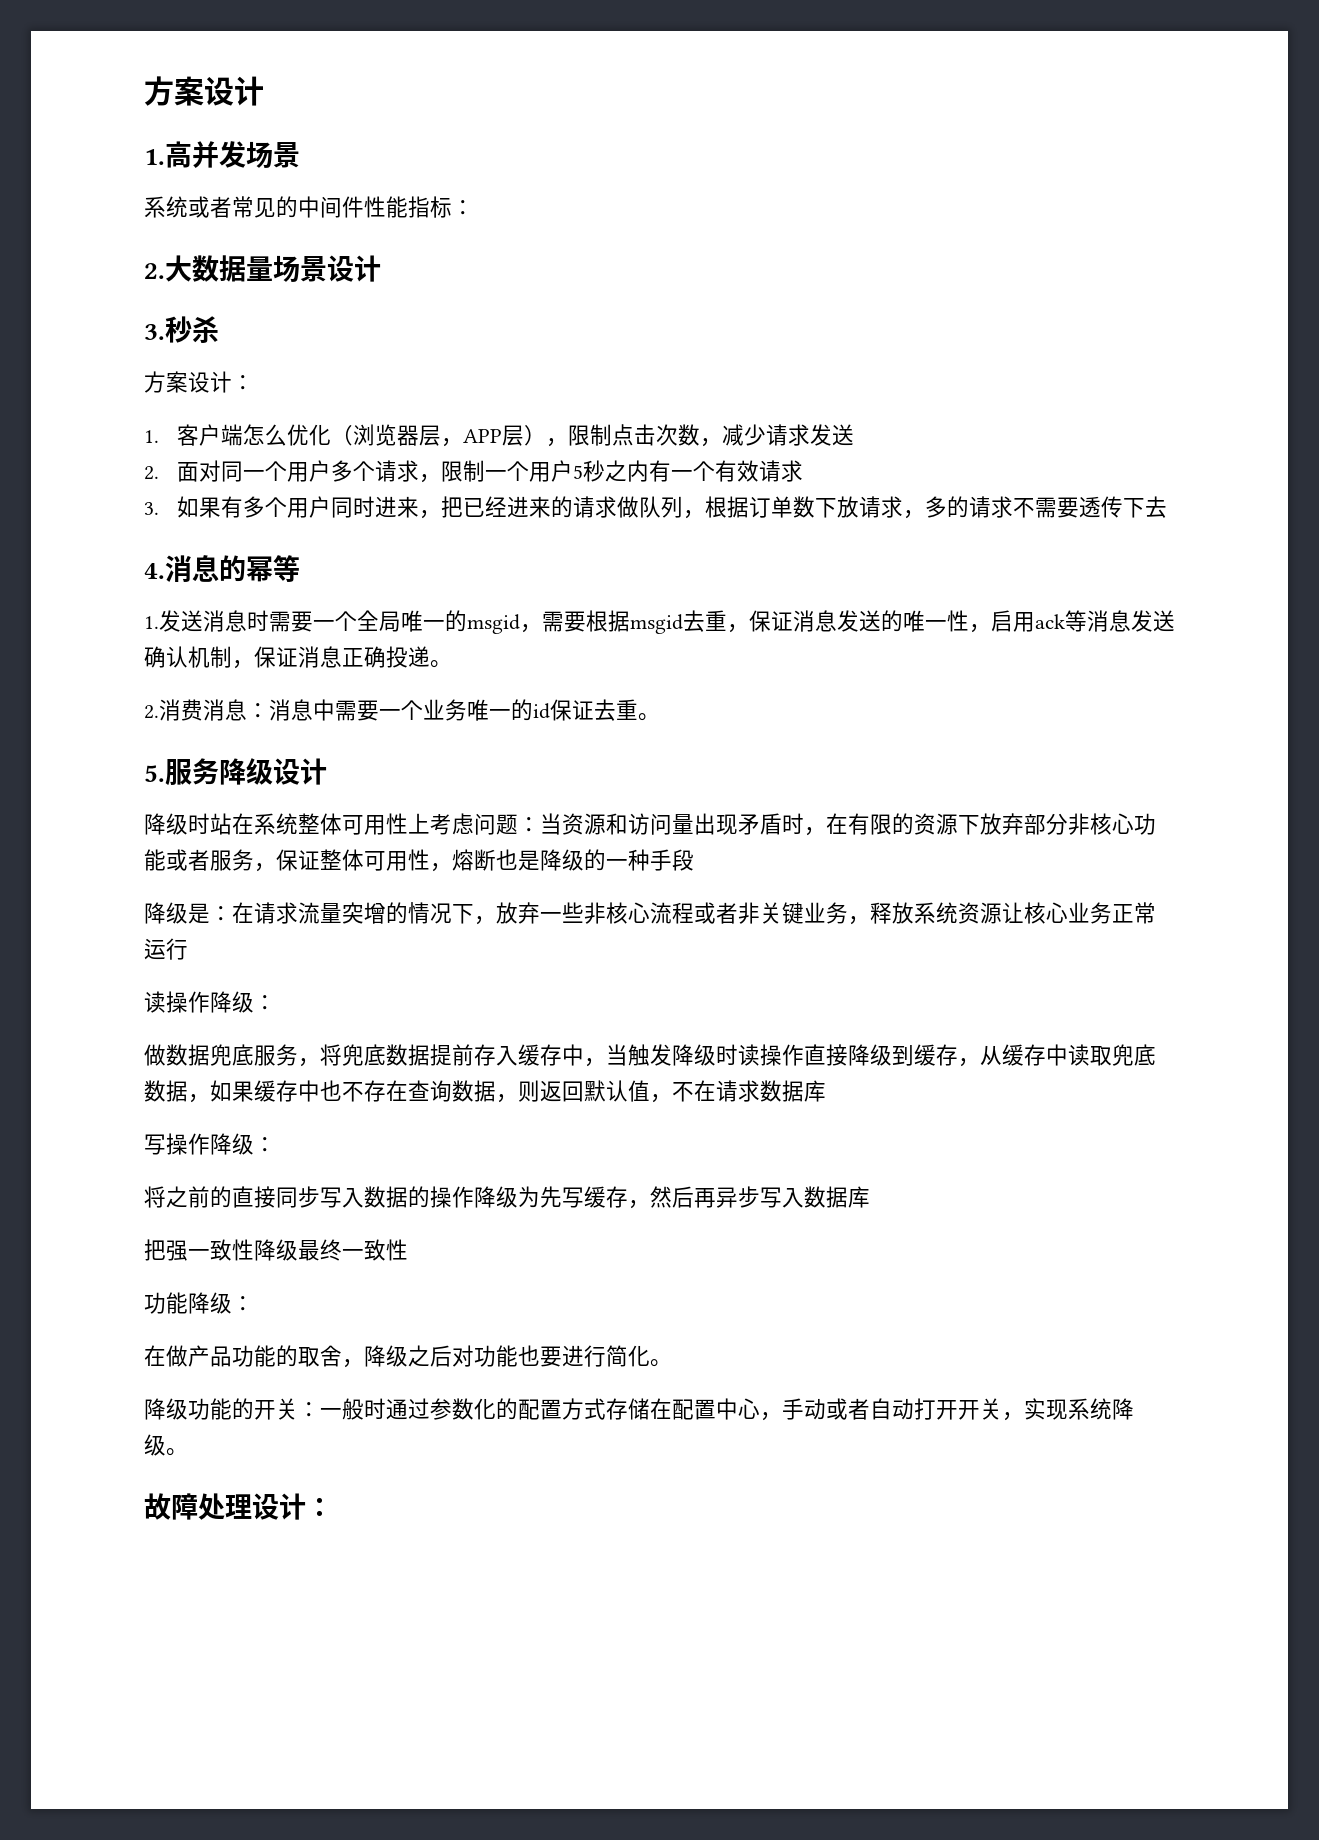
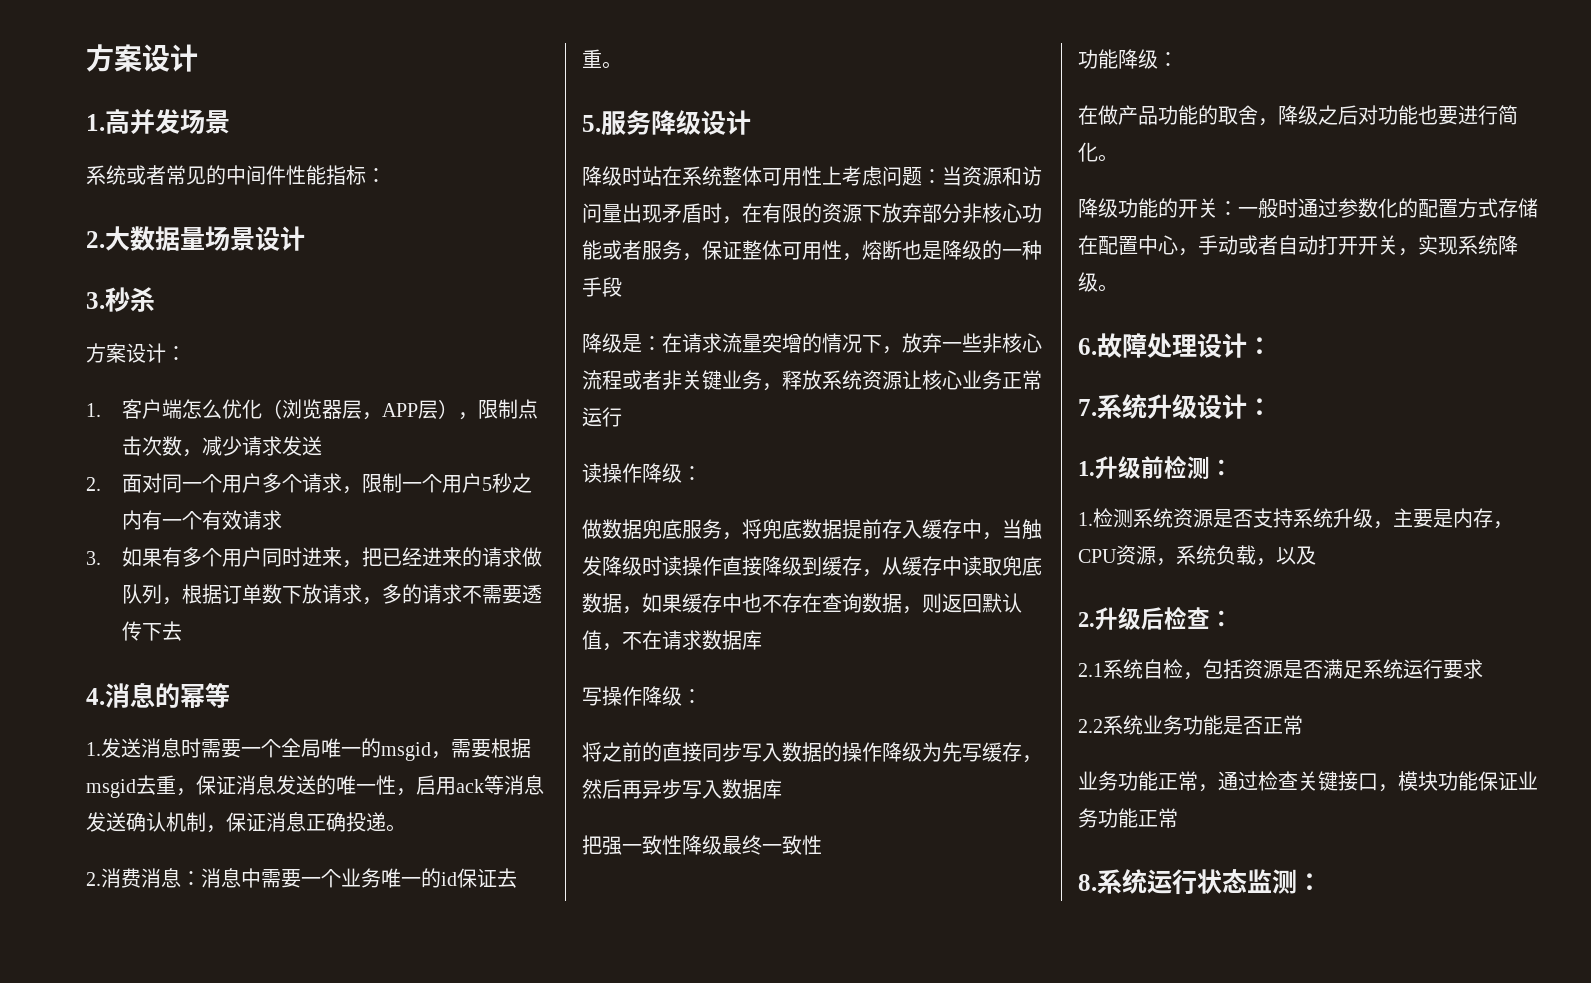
- 故障处理设计：
+ 6.故障处理设计：
+ 7.系统升级设计：
+ 1.升级前检测：
+ 1.检测系统资源是否支持系统升级，主要是内存，CPU资源，系统负载，以及
+ 2.升级后检查：
+ 2.1系统自检，包括资源是否满足系统运行要求
+ 2.2系统业务功能是否正常
+ 业务功能正常，通过检查关键接口，模块功能保证业务功能正常
+ 8.系统运行状态监测：

